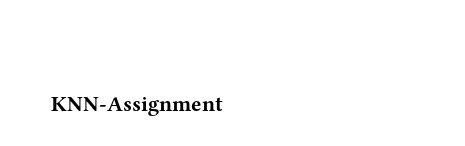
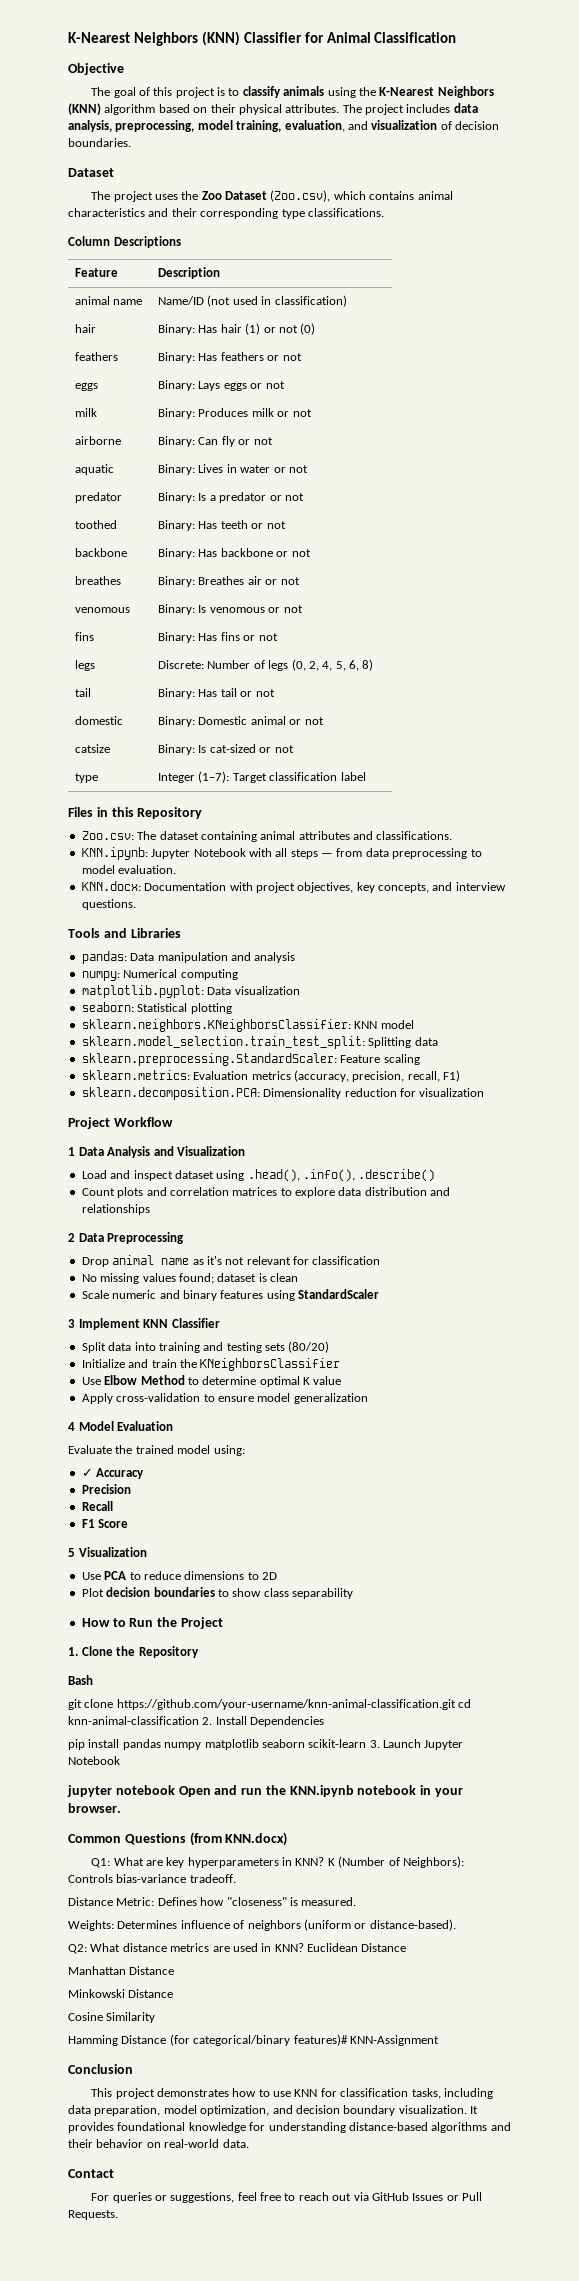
- KNN-Assignment
+ K-Nearest Neighbors (KNN) Classifier for Animal Classification
+ Objective
+ The goal of this project is to classify animals using the K-Nearest Neighbors (KNN) algorithm based on their physical attributes. The project includes data analysis, preprocessing, model training, evaluation, and visualization of decision boundaries.
+ Dataset
+ The project uses the Zoo Dataset (Zoo.csv), which contains animal characteristics and their corresponding type classifications.
+ Column Descriptions
+ Feature | Description
+ animal name | Name/ID (not used in classification)
+ hair | Binary: Has hair (1) or not (0)
+ feathers | Binary: Has feathers or not
+ eggs | Binary: Lays eggs or not
+ milk | Binary: Produces milk or not
+ airborne | Binary: Can fly or not
+ aquatic | Binary: Lives in water or not
+ predator | Binary: Is a predator or not
+ toothed | Binary: Has teeth or not
+ backbone | Binary: Has backbone or not
+ breathes | Binary: Breathes air or not
+ venomous | Binary: Is venomous or not
+ fins | Binary: Has fins or not
+ legs | Discrete: Number of legs (0, 2, 4, 5, 6, 8)
+ tail | Binary: Has tail or not
+ domestic | Binary: Domestic animal or not
+ catsize | Binary: Is cat-sized or not
+ type | Integer (1–7): Target classification label
+ Files in this Repository
+ Zoo.csv: The dataset containing animal attributes and classifications.
+ KNN.ipynb: Jupyter Notebook with all steps — from data preprocessing to model evaluation.
+ KNN.docx: Documentation with project objectives, key concepts, and interview questions.
+ Tools and Libraries
+ pandas: Data manipulation and analysis
+ numpy: Numerical computing
+ matplotlib.pyplot: Data visualization
+ seaborn: Statistical plotting
+ sklearn.neighbors.KNeighborsClassifier: KNN model
+ sklearn.model_selection.train_test_split: Splitting data
+ sklearn.preprocessing.StandardScaler: Feature scaling
+ sklearn.metrics: Evaluation metrics (accuracy, precision, recall, F1)
+ sklearn.decomposition.PCA: Dimensionality reduction for visualization
+ Project Workflow
+ 1 Data Analysis and Visualization
+ Load and inspect dataset using .head(), .info(), .describe()
+ Count plots and correlation matrices to explore data distribution and relationships
+ 2 Data Preprocessing
+ Drop animal name as it's not relevant for classification
+ No missing values found; dataset is clean
+ Scale numeric and binary features using StandardScaler
+ 3 Implement KNN Classifier
+ Split data into training and testing sets (80/20)
+ Initialize and train the KNeighborsClassifier
+ Use Elbow Method to determine optimal K value
+ Apply cross-validation to ensure model generalization
+ 4 Model Evaluation
+ Evaluate the trained model using:
+ ✓ Accuracy
+ Precision
+ Recall
+ F1 Score
+ 5 Visualization
+ Use PCA to reduce dimensions to 2D
+ Plot decision boundaries to show class separability
+ How to Run the Project
+ 1. Clone the Repository
+ Bash
+ git clone https://github.com/your-username/knn-animal-classification.git cd knn-animal-classification 2. Install Dependencies
+ pip install pandas numpy matplotlib seaborn scikit-learn 3. Launch Jupyter Notebook
+ jupyter notebook Open and run the KNN.ipynb notebook in your browser.
+ Common Questions (from KNN.docx)
+ Q1: What are key hyperparameters in KNN? K (Number of Neighbors): Controls bias-variance tradeoff.
+ Distance Metric: Defines how "closeness" is measured.
+ Weights: Determines influence of neighbors (uniform or distance-based).
+ Q2: What distance metrics are used in KNN? Euclidean Distance
+ Manhattan Distance
+ Minkowski Distance
+ Cosine Similarity
+ Hamming Distance (for categorical/binary features)# KNN-Assignment
+ Conclusion
+ This project demonstrates how to use KNN for classification tasks, including data preparation, model optimization, and decision boundary visualization. It provides foundational knowledge for understanding distance-based algorithms and their behavior on real-world data.
+ Contact
+ For queries or suggestions, feel free to reach out via GitHub Issues or Pull Requests.

